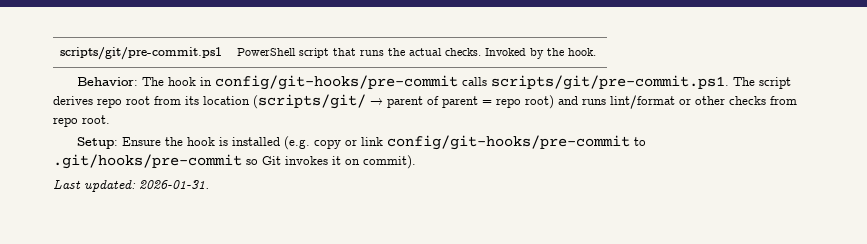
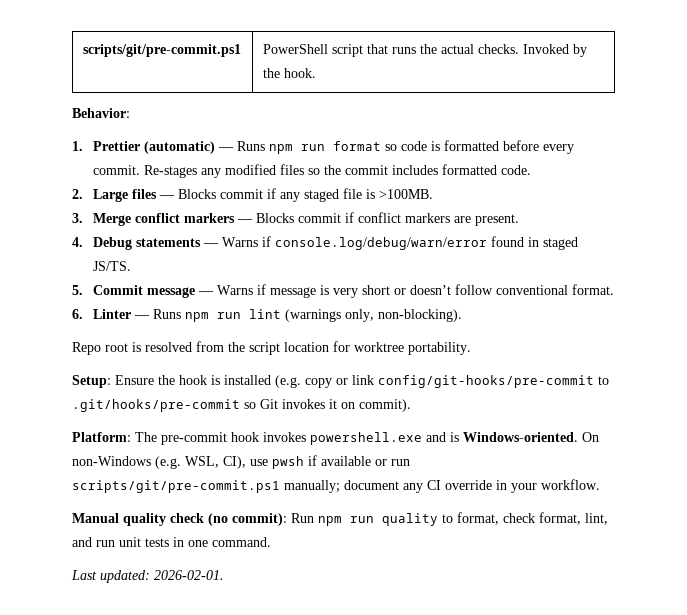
- Behavior: The hook in config/git-hooks/pre-commit calls scripts/git/pre-commit.ps1. The script derives repo root from its location (scripts/git/ → parent of parent = repo root) and runs lint/format or other checks from repo root.
+ Behavior:
+ 1. Prettier (automatic) — Runs npm run format so code is formatted before every commit. Re-stages any modified files so the commit includes formatted code.
+ 2. Large files — Blocks commit if any staged file is >100MB.
+ 3. Merge conflict markers — Blocks commit if conflict markers are present.
+ 4. Debug statements — Warns if console.log/debug/warn/error found in staged JS/TS.
+ 5. Commit message — Warns if message is very short or doesn’t follow conventional format.
+ 6. Linter — Runs npm run lint (warnings only, non-blocking).
+ Repo root is resolved from the script location for worktree portability.
+ Platform: The pre-commit hook invokes powershell.exe and is Windows-oriented. On non-Windows (e.g. WSL, CI), use pwsh if available or run scripts/git/pre-commit.ps1 manually; document any CI override in your workflow.
+ Manual quality check (no commit): Run npm run quality to format, check format, lint, and run unit tests in one command.
- Last updated: 2026-01-31.
+ Last updated: 2026-02-01.

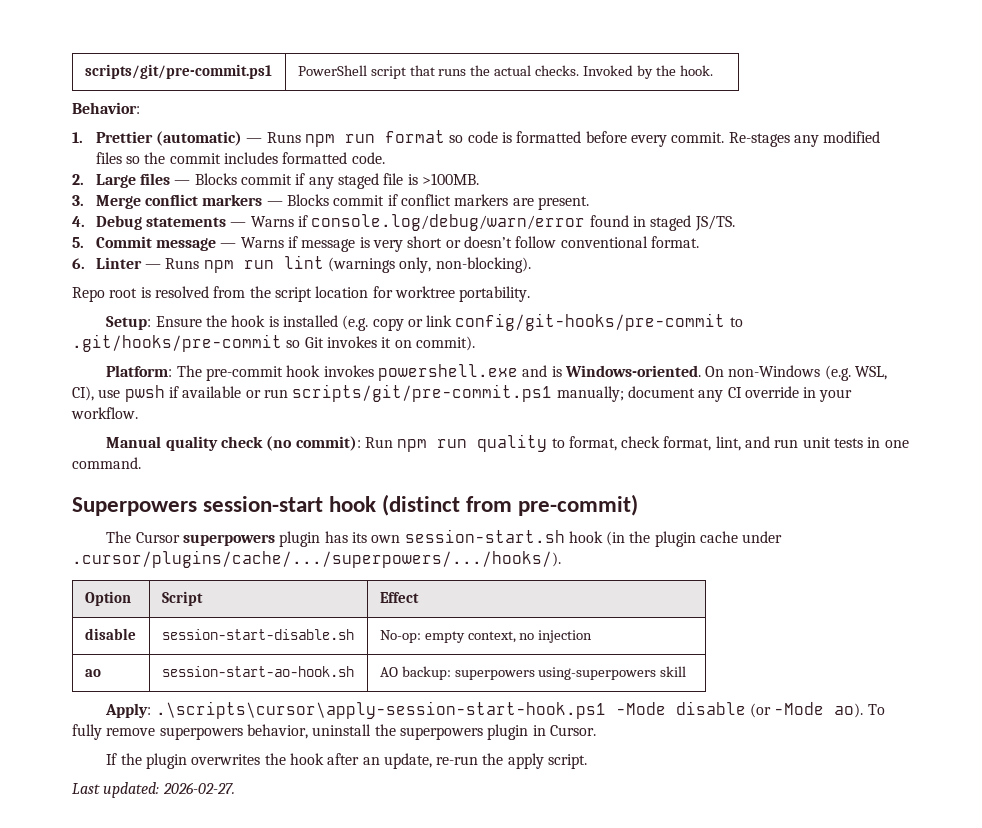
+ Superpowers session-start hook (distinct from pre-commit)
+ The Cursor superpowers plugin has its own session-start.sh hook (in the plugin cache under .cursor/plugins/cache/.../superpowers/.../hooks/).
+ Option | Script | Effect
+ disable | session-start-disable.sh | No-op: empty context, no injection
+ ao | session-start-ao-hook.sh | AO backup: superpowers using-superpowers skill
+ Apply: .\scripts\cursor\apply-session-start-hook.ps1 -Mode disable (or -Mode ao). To fully remove superpowers behavior, uninstall the superpowers plugin in Cursor.
+ If the plugin overwrites the hook after an update, re-run the apply script.
- Last updated: 2026-02-01.
+ Last updated: 2026-02-27.

